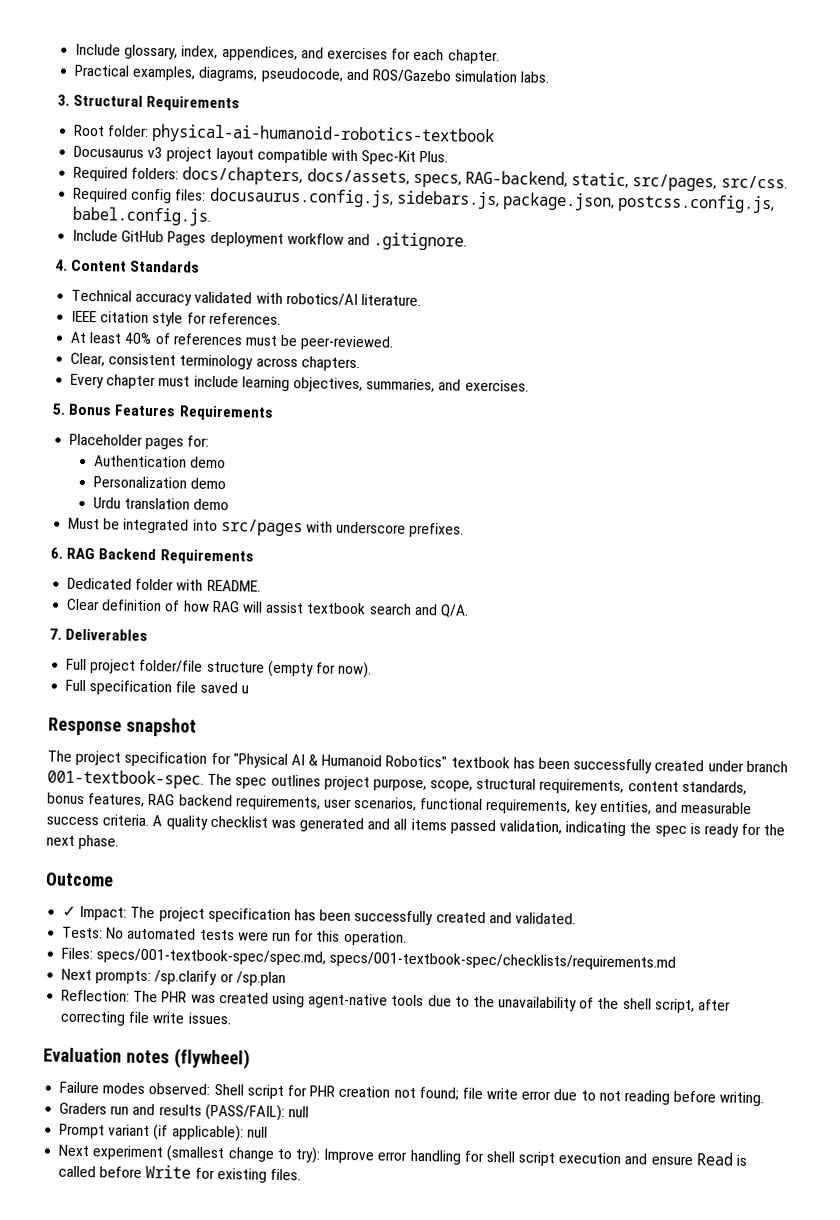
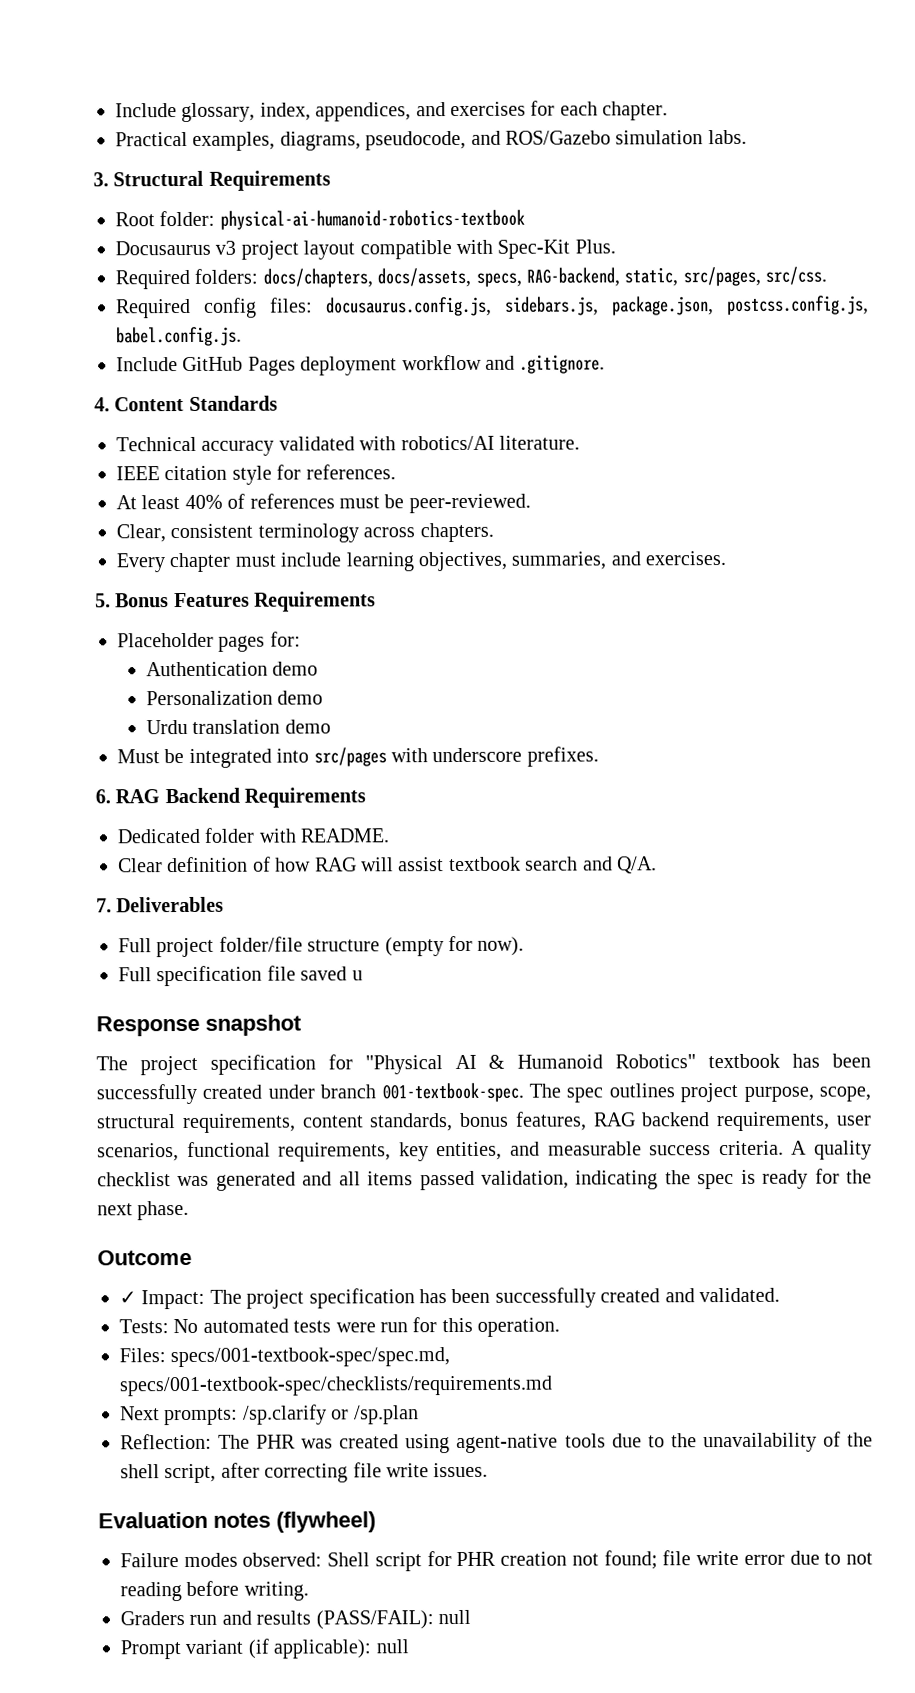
- Next experiment (smallest change to try): Improve error handling for shell script execution and ensure Read is called before Write for existing files.

